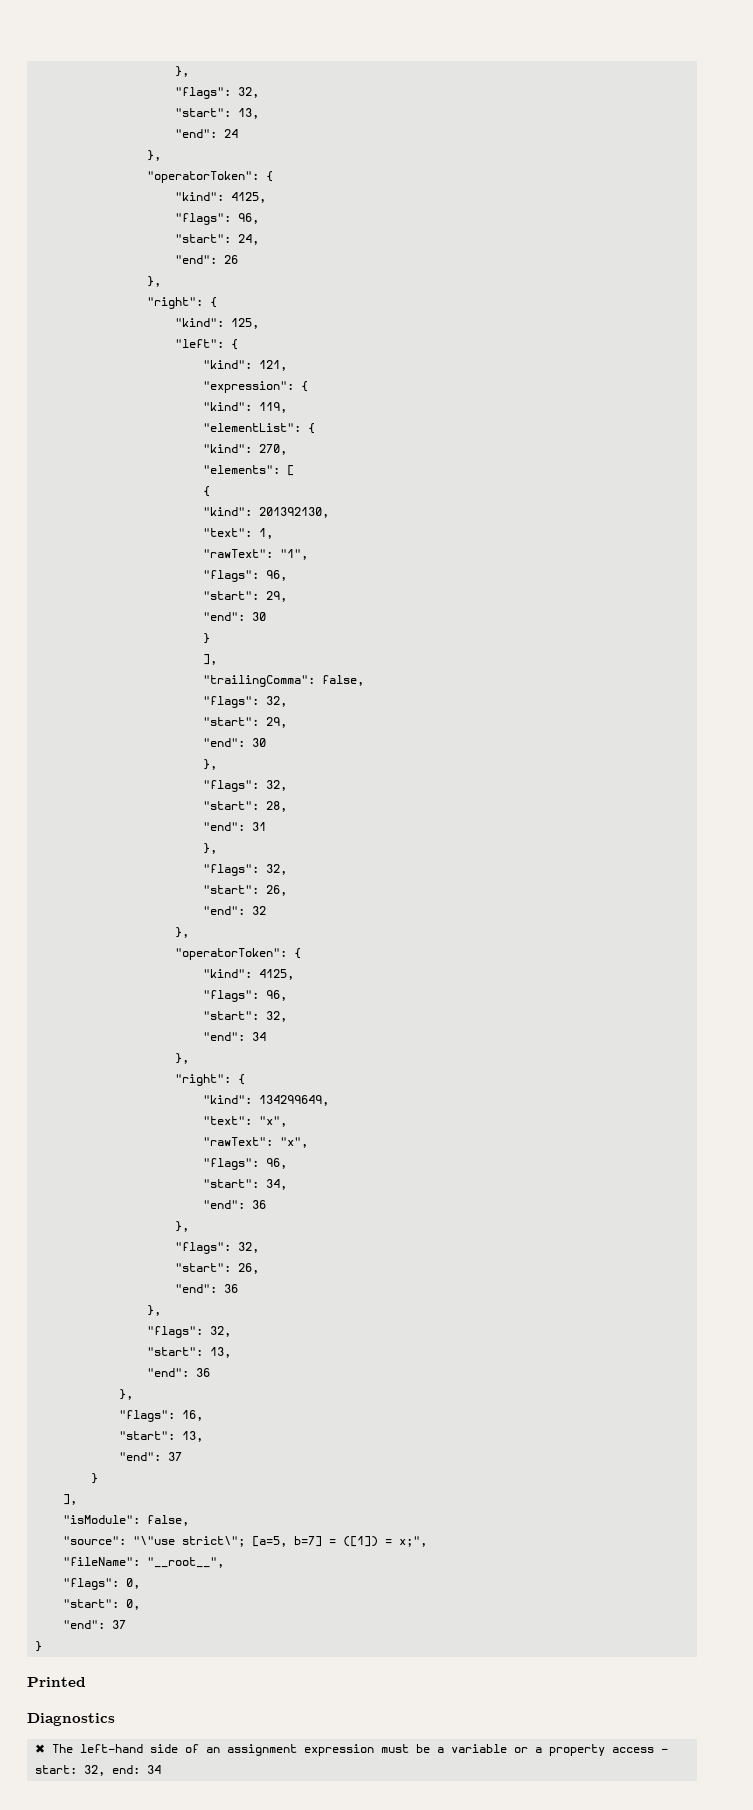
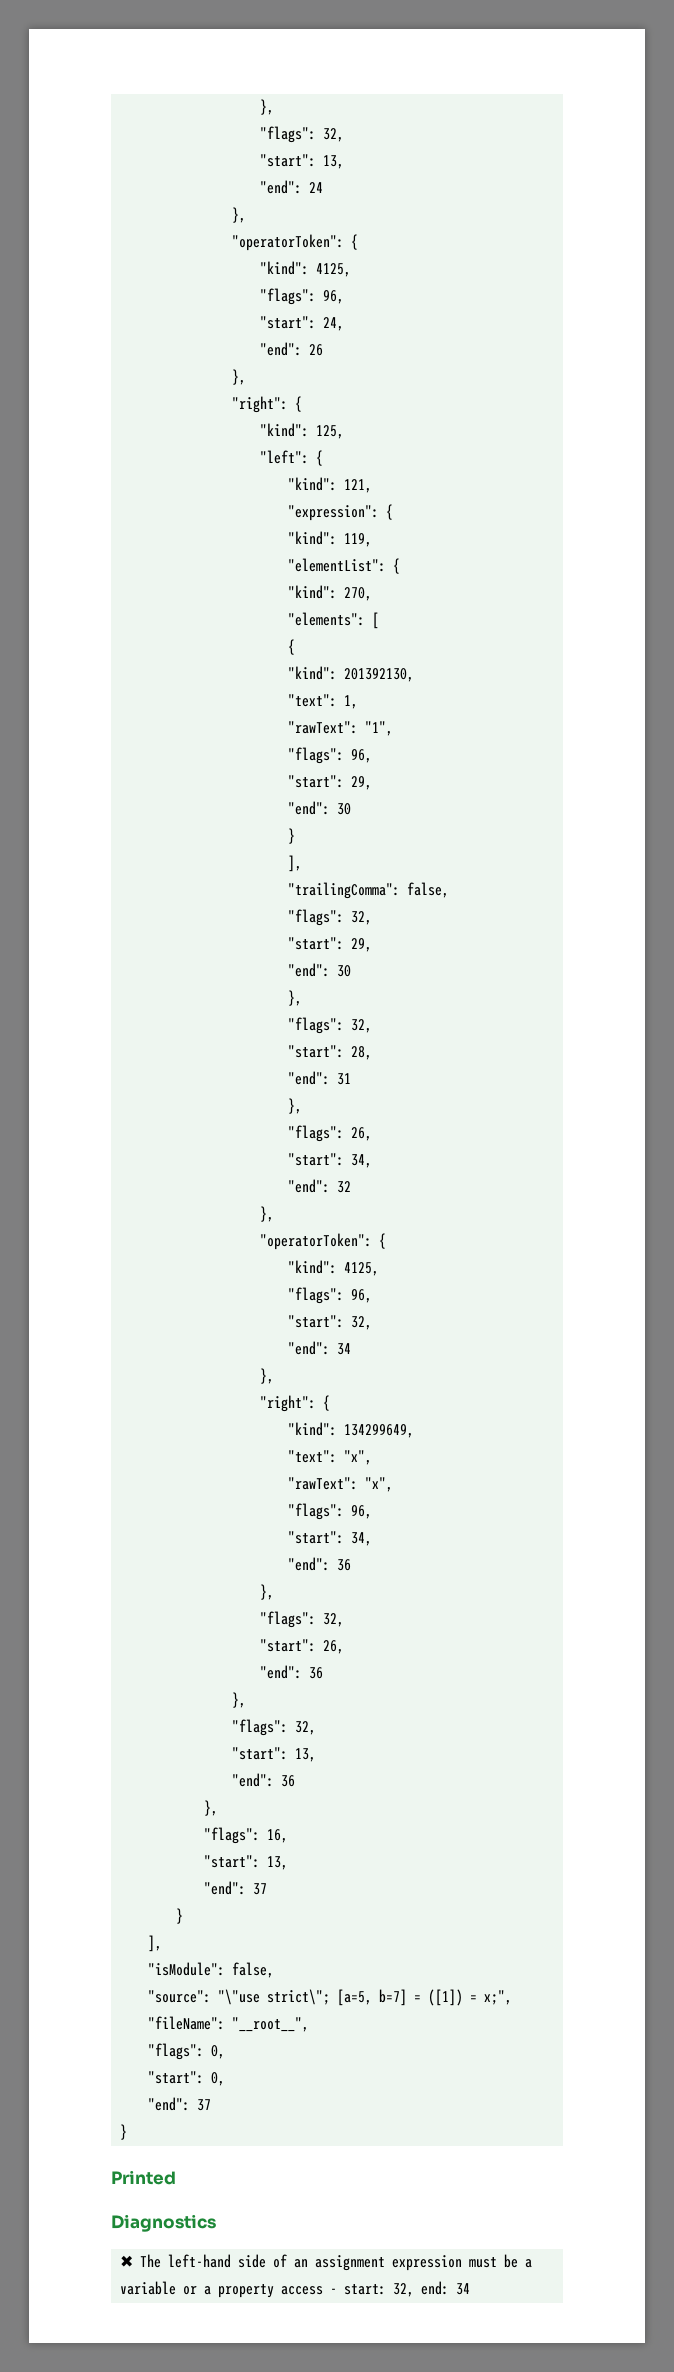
  "end": 31
  },
- "flags": 32,
- "start": 26,
+ "flags": 26,
+ "start": 34,

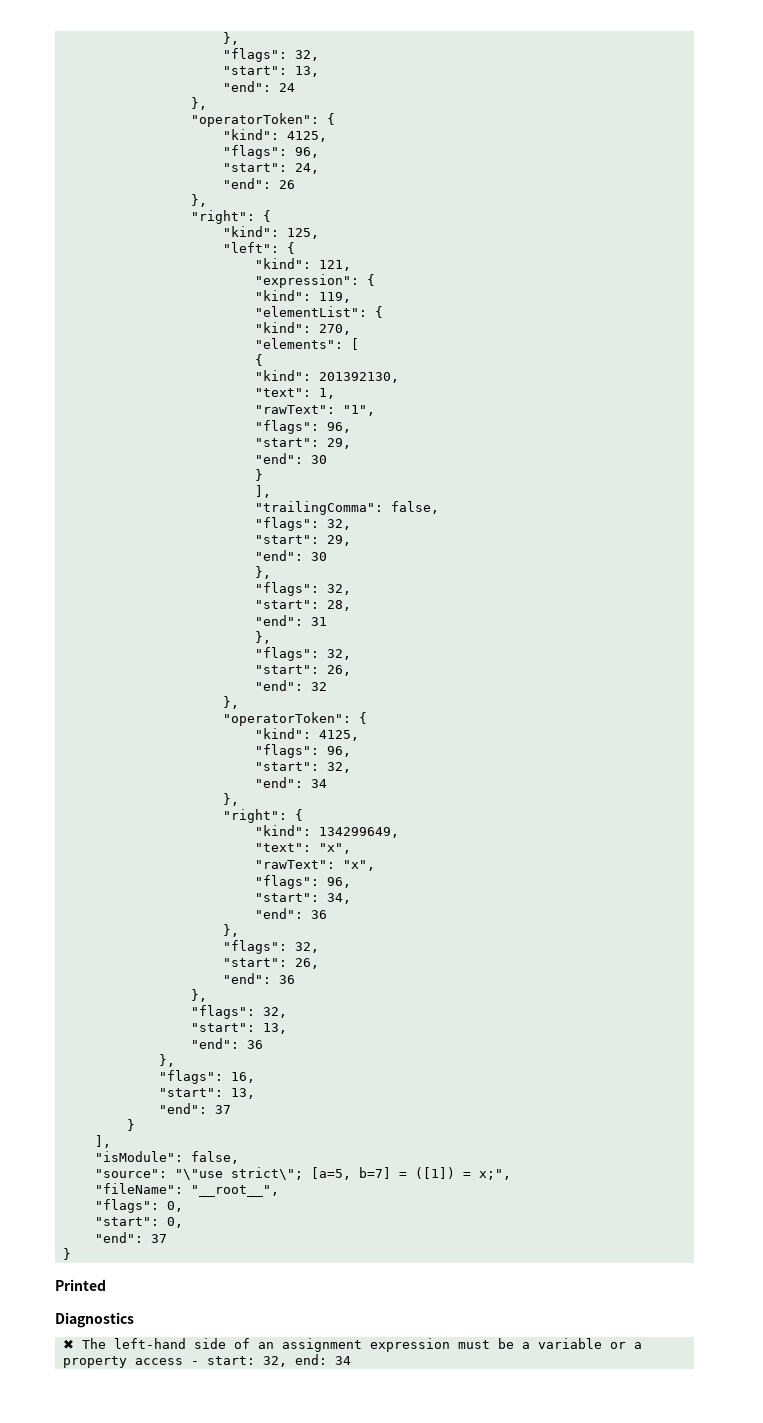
  "end": 31
  },
- "flags": 26,
- "start": 34,
+ "flags": 32,
+ "start": 26,

